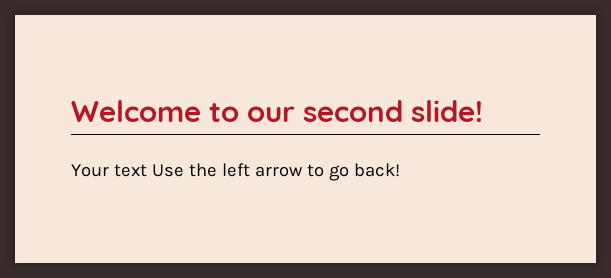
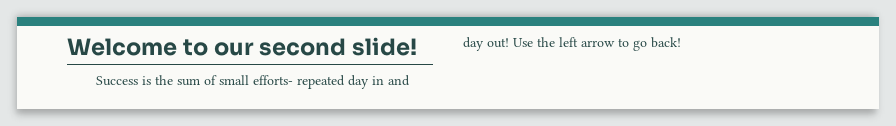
- Your text Use the left arrow to go back!
+ Success is the sum of small efforts- repeated day in and day out! Use the left arrow to go back!

